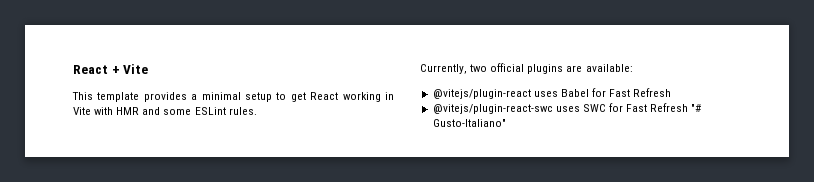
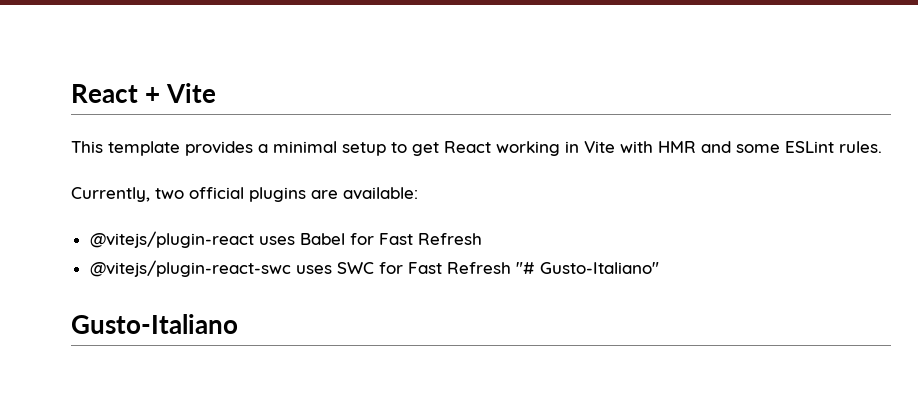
+ Gusto-Italiano

